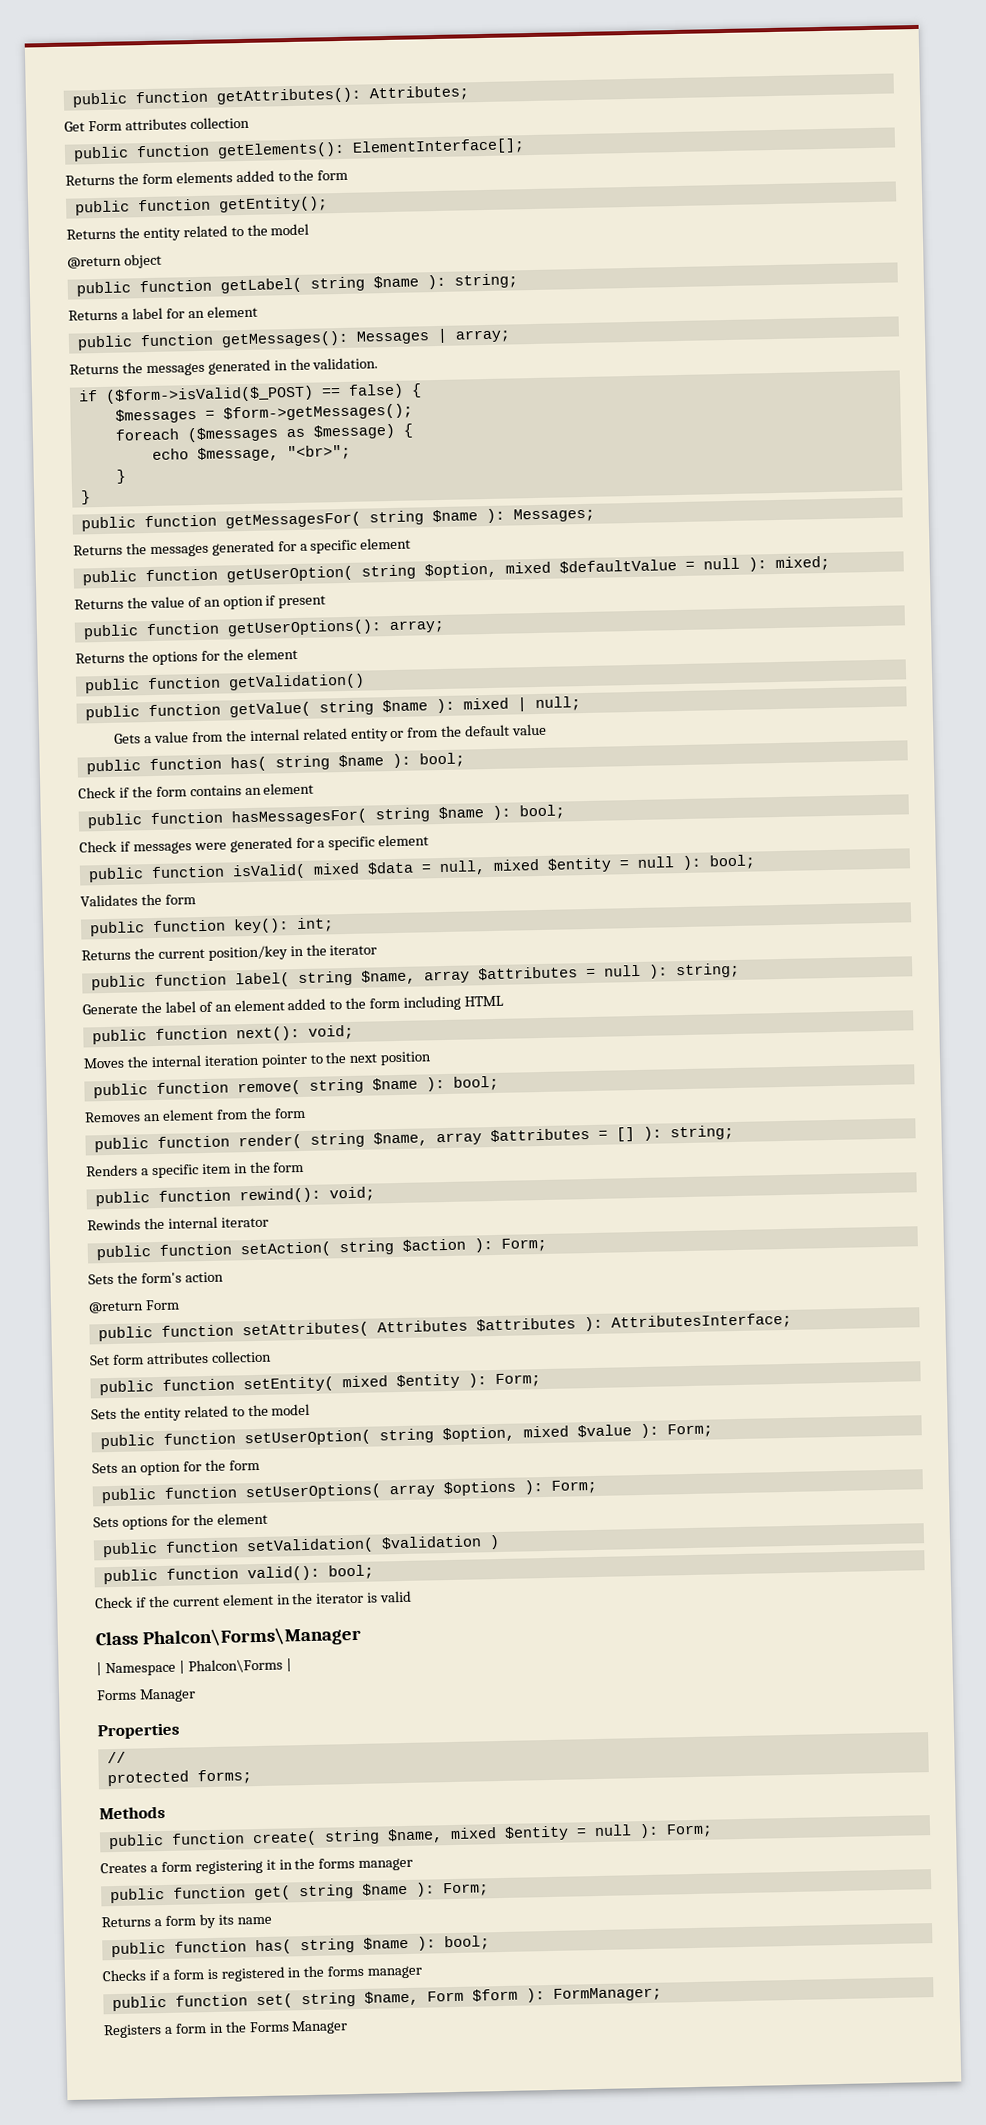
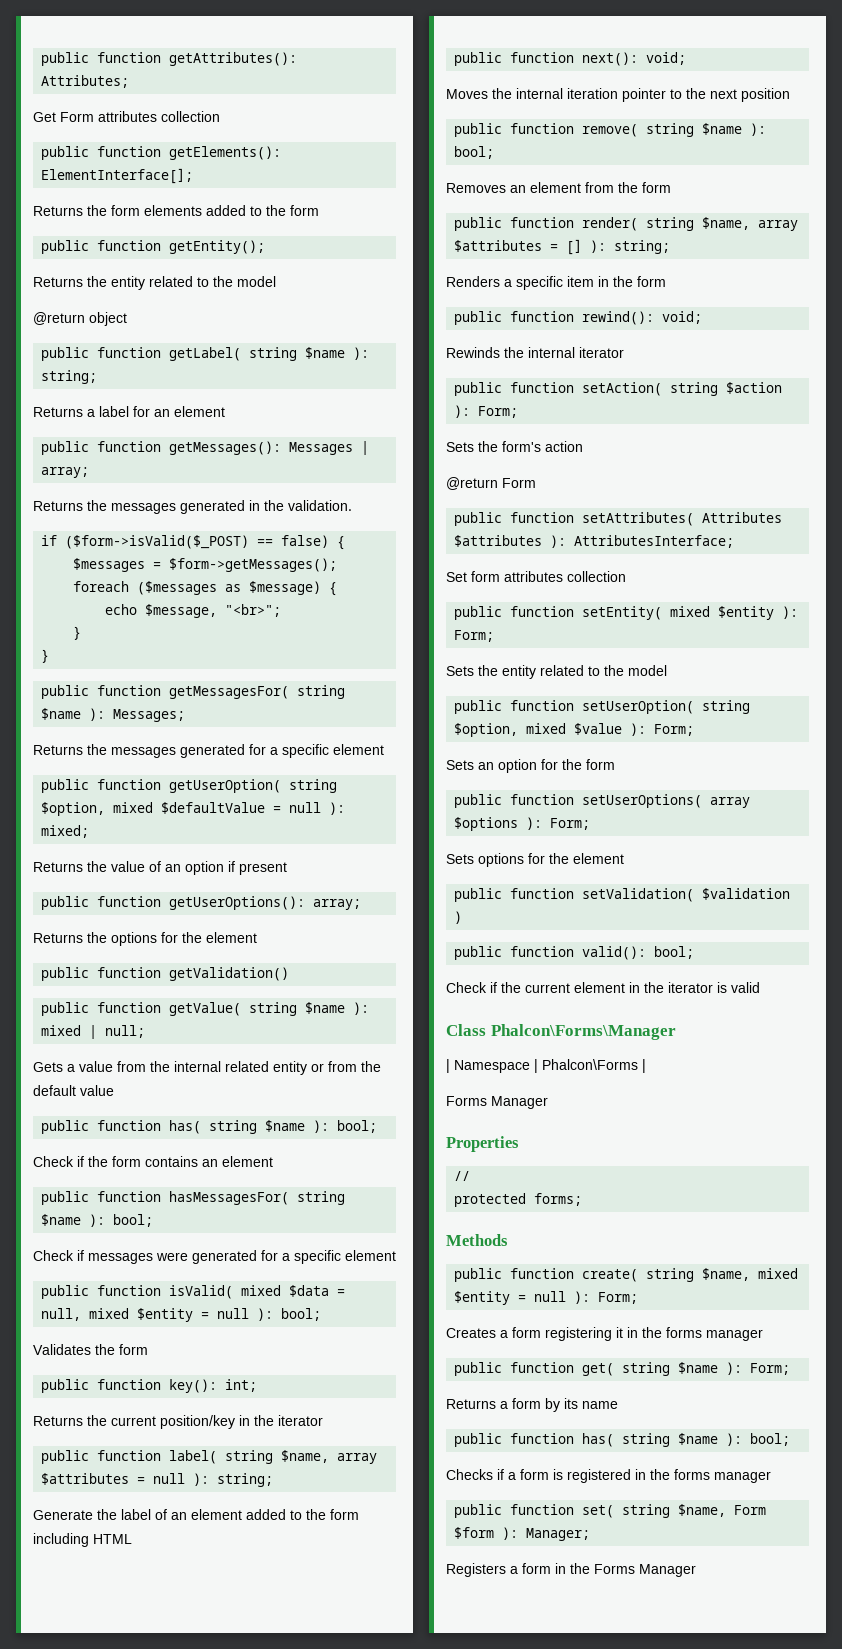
- public function set( string $name, Form $form ): FormManager;
+ public function set( string $name, Form $form ): Manager;

